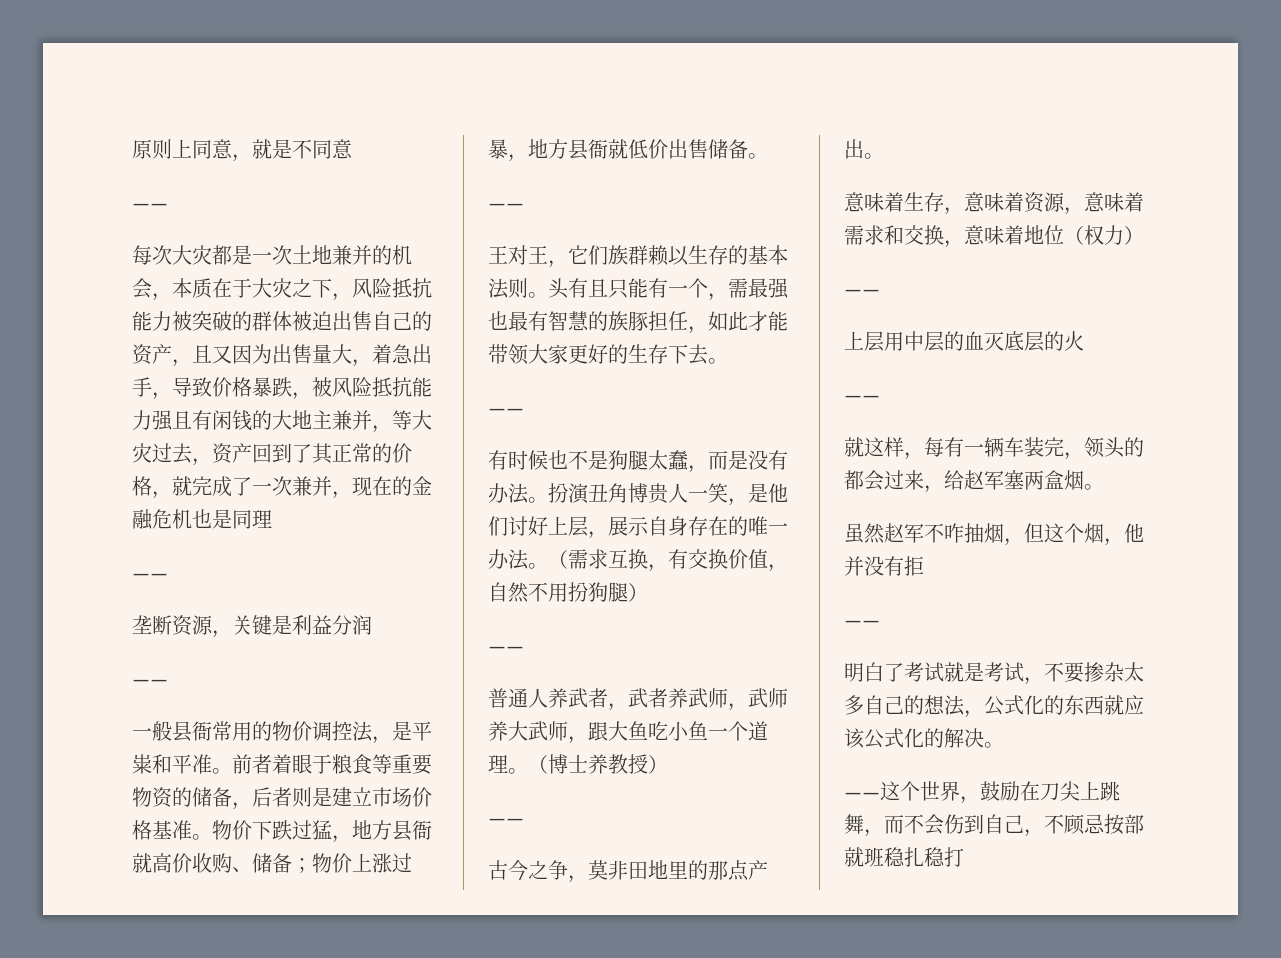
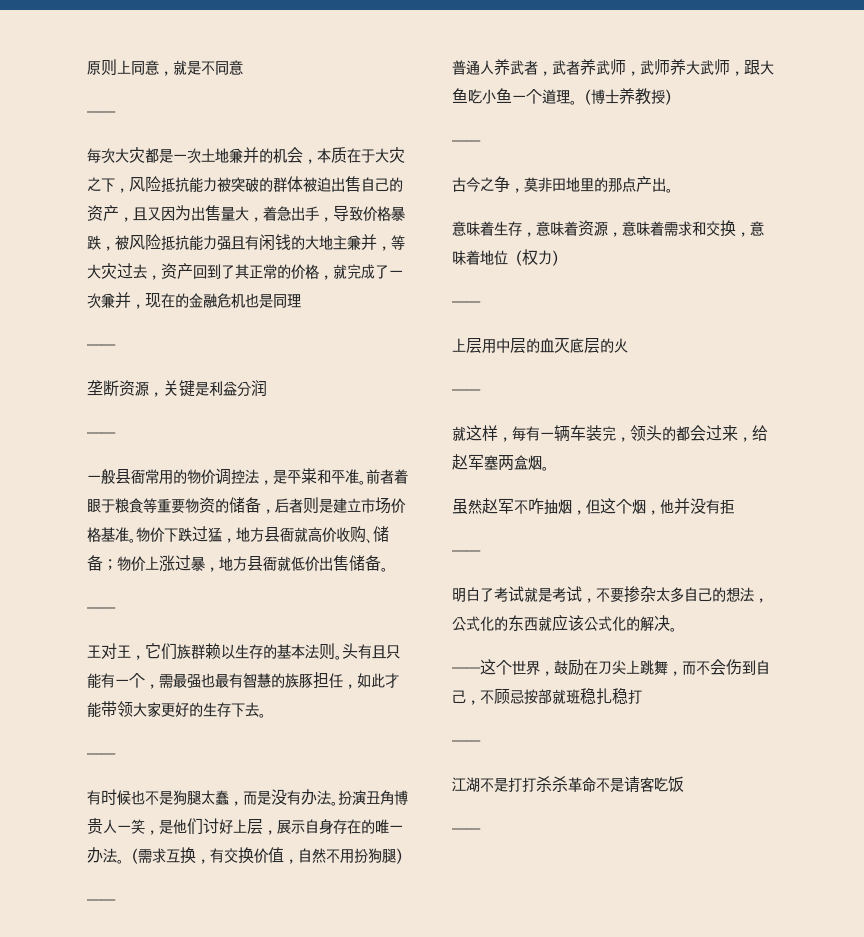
  ——这个世界，鼓励在刀尖上跳舞，而不会伤到自己，不顾忌按部就班稳扎稳打
+ ——
+ 江湖不是打打杀杀革命不是请客吃饭
+ ——

